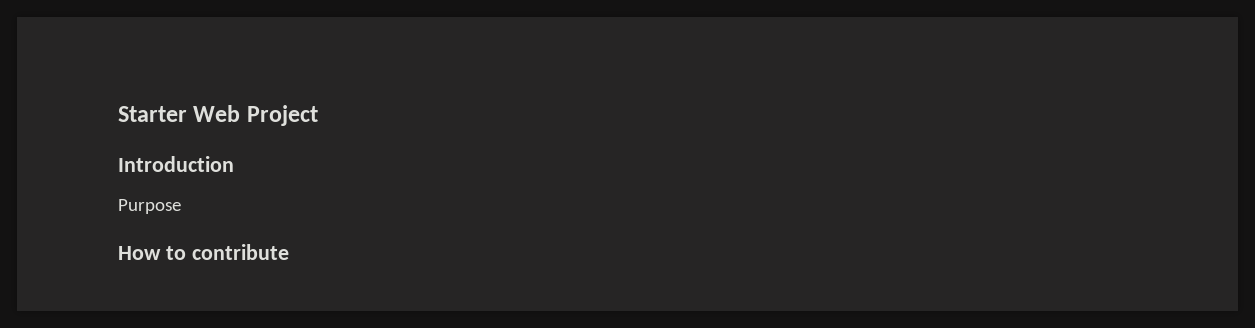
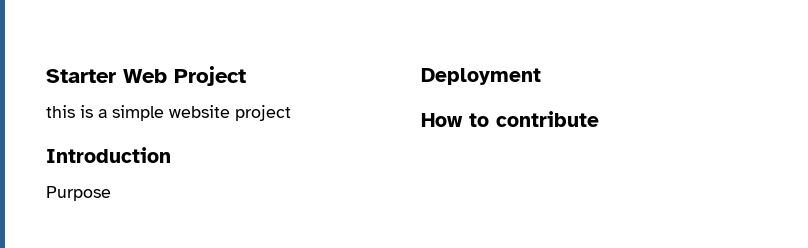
+ this is a simple website project
+ Deployment

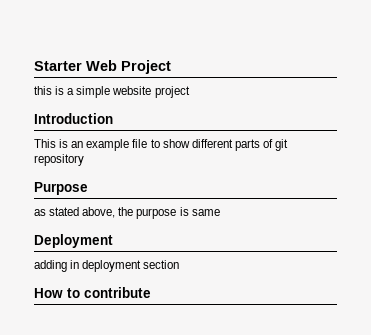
+ This is an example file to show different parts of git repository
  Purpose
+ as stated above, the purpose is same
  Deployment
+ adding in deployment section

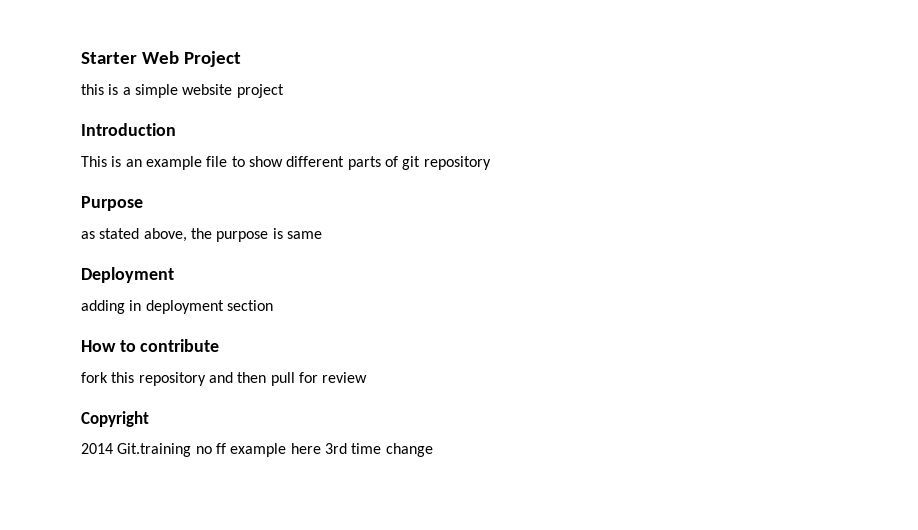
+ fork this repository and then pull for review
+ Copyright
+ 2014 Git.training no ff example here 3rd time change

